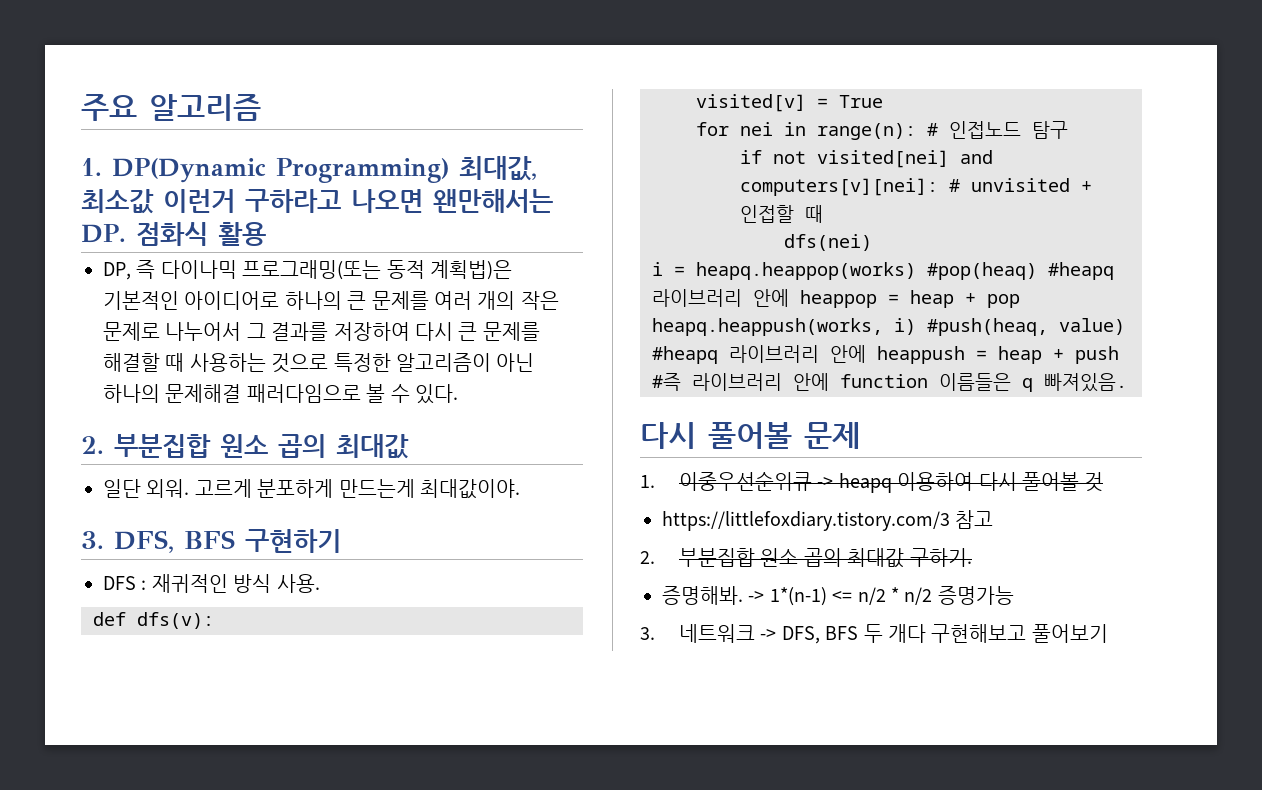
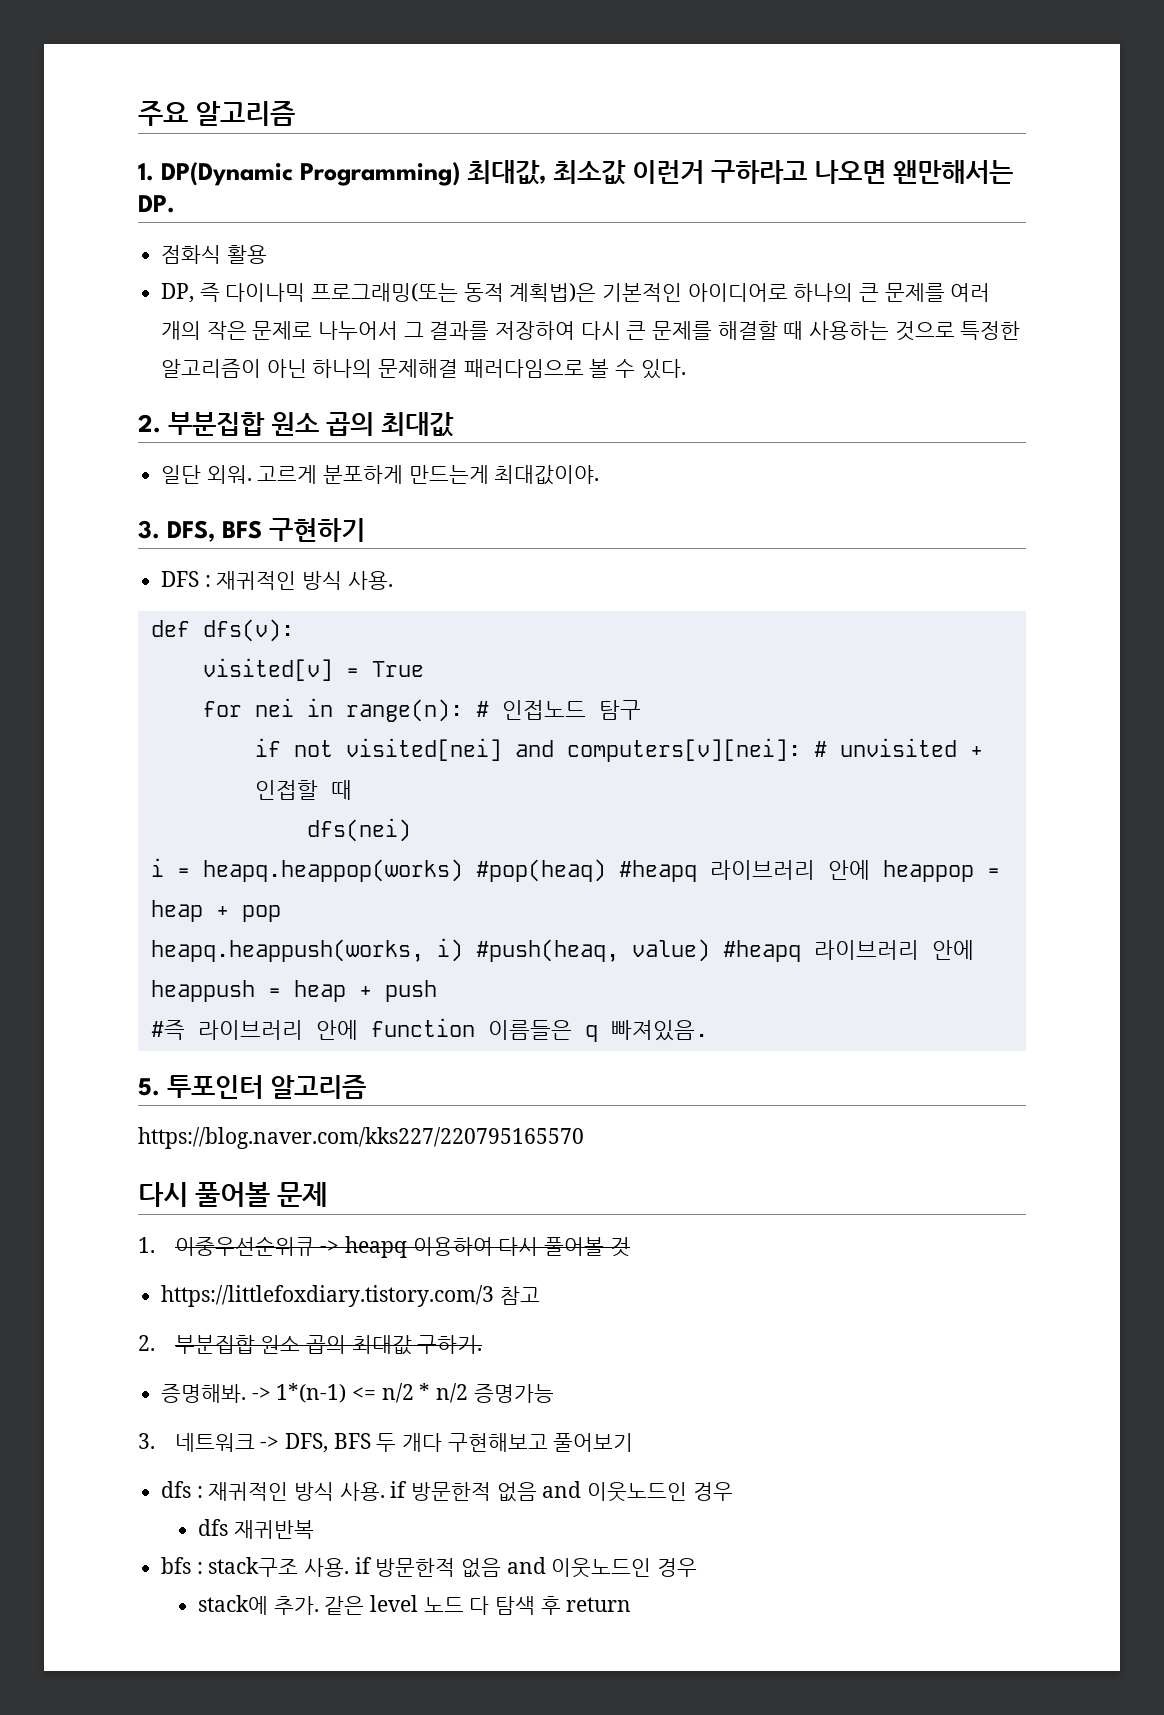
- 1. DP(Dynamic Programming) 최대값, 최소값 이런거 구하라고 나오면 왠만해서는 DP. 점화식 활용
+ 1. DP(Dynamic Programming) 최대값, 최소값 이런거 구하라고 나오면 왠만해서는 DP.
+ 점화식 활용
+ 5. 투포인터 알고리즘
+ https://blog.naver.com/kks227/220795165570
+ dfs : 재귀적인 방식 사용. if 방문한적 없음 and 이웃노드인 경우
+ dfs 재귀반복
+ bfs : stack구조 사용. if 방문한적 없음 and 이웃노드인 경우
+ stack에 추가. 같은 level 노드 다 탐색 후 return

